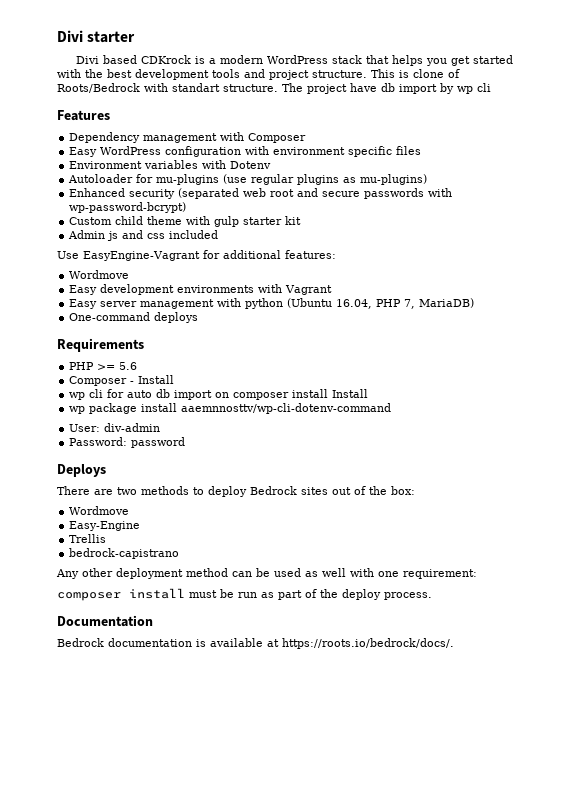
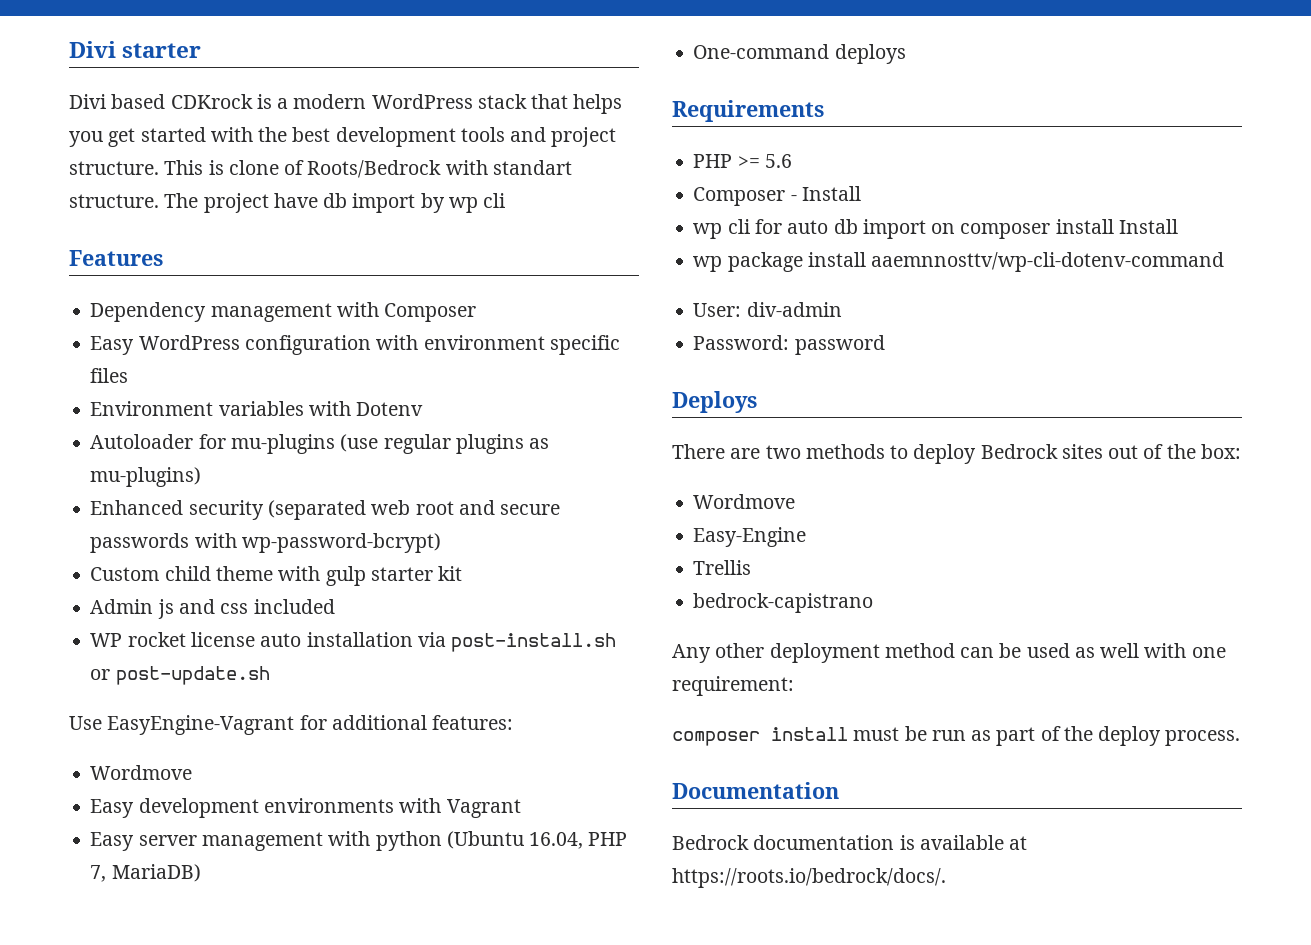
+ WP rocket license auto installation via post-install.sh or post-update.sh

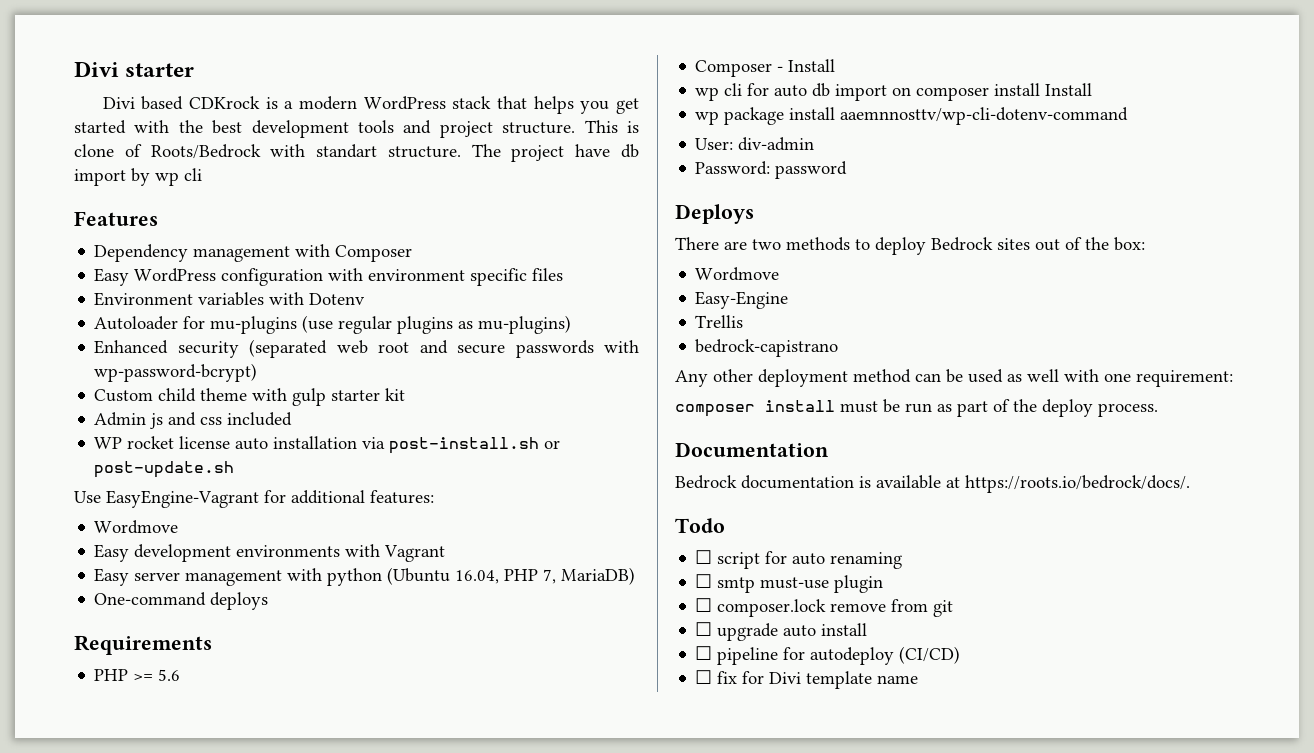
+ Todo
+ ☐ script for auto renaming
+ ☐ smtp must-use plugin
+ ☐ composer.lock remove from git
+ ☐ upgrade auto install
+ ☐ pipeline for autodeploy (CI/CD)
+ ☐ fix for Divi template name

